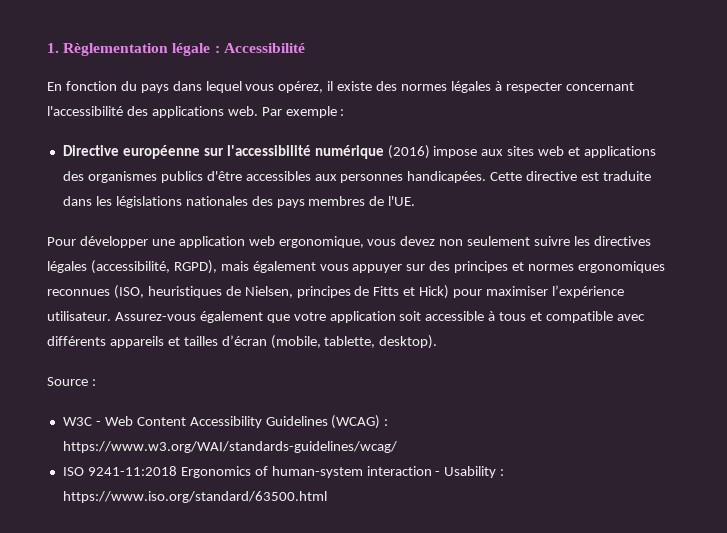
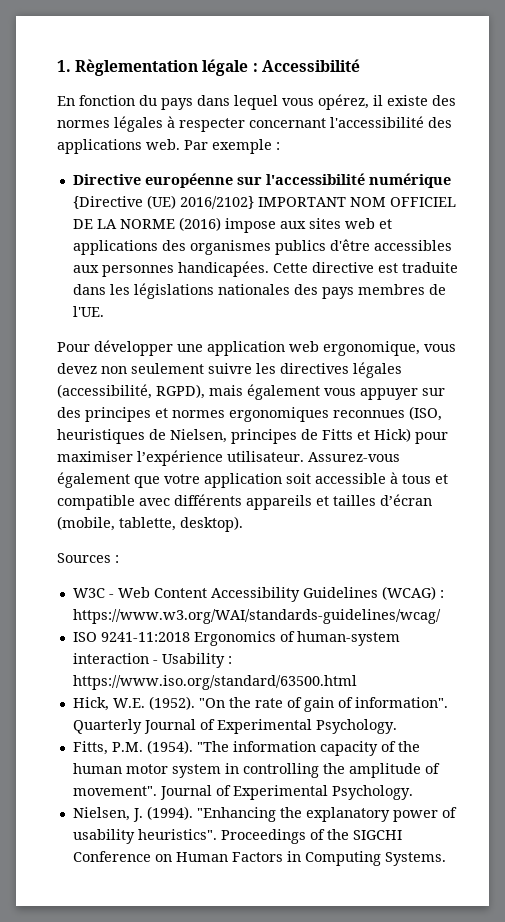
- Directive européenne sur l'accessibilité numérique (2016) impose aux sites web et applications des organismes publics d'être accessibles aux personnes handicapées.
+ Directive européenne sur l'accessibilité numérique {Directive (UE) 2016/2102} IMPORTANT NOM OFFICIEL DE LA NORME (2016) impose aux sites web et applications des organismes publics d'être accessibles aux personnes handicapées.
- Source :
+ Sources :
+ Hick, W.E. (1952). "On the rate of gain of information". Quarterly Journal of Experimental Psychology.
+ Fitts, P.M. (1954). "The information capacity of the human motor system in controlling the amplitude of movement". Journal of Experimental Psychology.
+ Nielsen, J. (1994). "Enhancing the explanatory power of usability heuristics". Proceedings of the SIGCHI Conference on Human Factors in Computing Systems.

